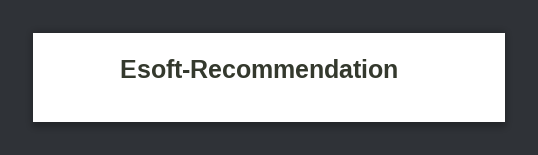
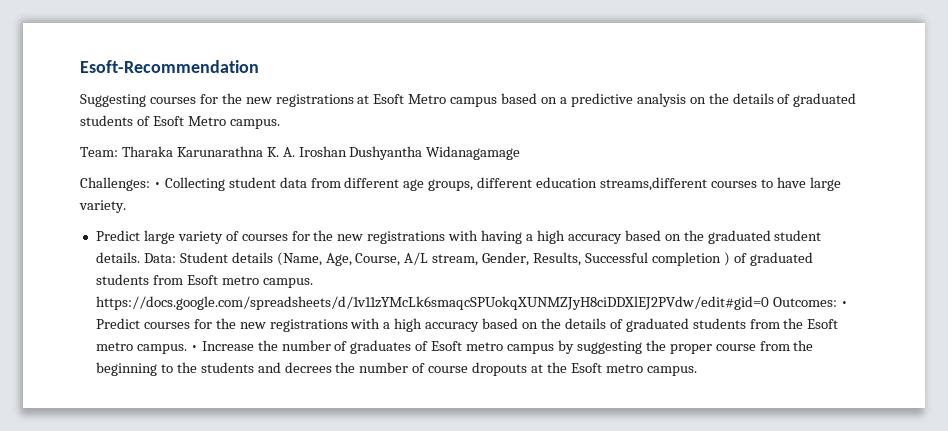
+ Suggesting courses for the new registrations at Esoft Metro campus based on a predictive analysis on the details of graduated students of Esoft Metro campus.
+ Team: Tharaka Karunarathna K. A. Iroshan Dushyantha Widanagamage
+ Challenges: • Collecting student data from different age groups, different education streams,different courses to have large variety.
+ Predict large variety of courses for the new registrations with having a high accuracy based on the graduated student details. Data: Student details (Name, Age, Course, A/L stream, Gender, Results, Successful completion ) of graduated students from Esoft metro campus. https://docs.google.com/spreadsheets/d/1v11zYMcLk6smaqcSPUokqXUNMZJyH8ciDDXlEJ2PVdw/edit#gid=0 Outcomes: • Predict courses for the new registrations with a high accuracy based on the details of graduated students from the Esoft metro campus. • Increase the number of graduates of Esoft metro campus by suggesting the proper course from the beginning to the students and decrees the number of course dropouts at the Esoft metro campus.

